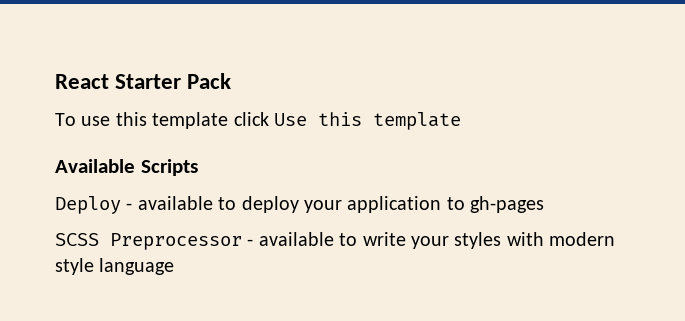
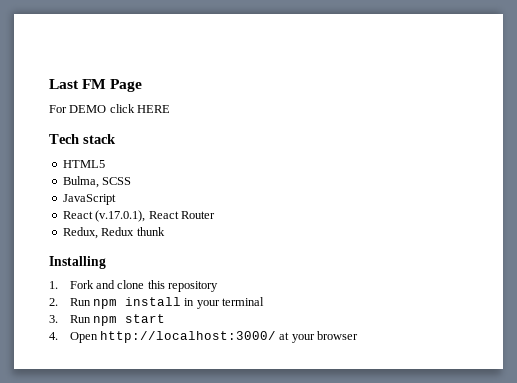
- React Starter Pack
- To use this template click Use this template
- Available Scripts
- Deploy - available to deploy your application to gh-pages
- SCSS Preprocessor - available to write your styles with modern style language
+ Last FM Page
+ For DEMO click HERE
+ Tech stack
+ HTML5
+ Bulma, SCSS
+ JavaScript
+ React (v.17.0.1), React Router
+ Redux, Redux thunk
+ Installing
+ 1. Fork and clone this repository
+ 2. Run npm install in your terminal
+ 3. Run npm start
+ 4. Open http://localhost:3000/ at your browser

